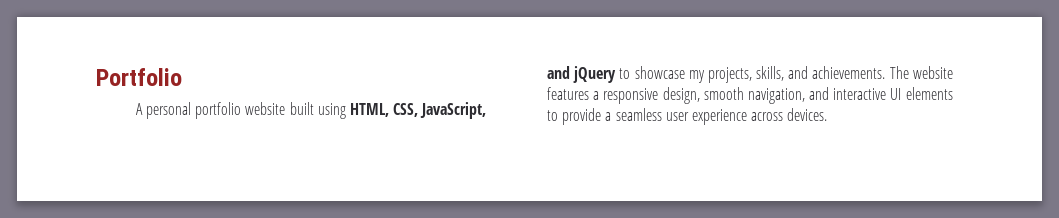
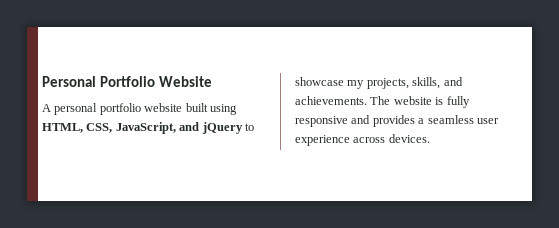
- Portfolio
+ Personal Portfolio Website
- The website features a responsive design, smooth navigation, and interactive UI elements to provide a seamless user experience across devices.
+ The website is fully responsive and provides a seamless user experience across devices.

